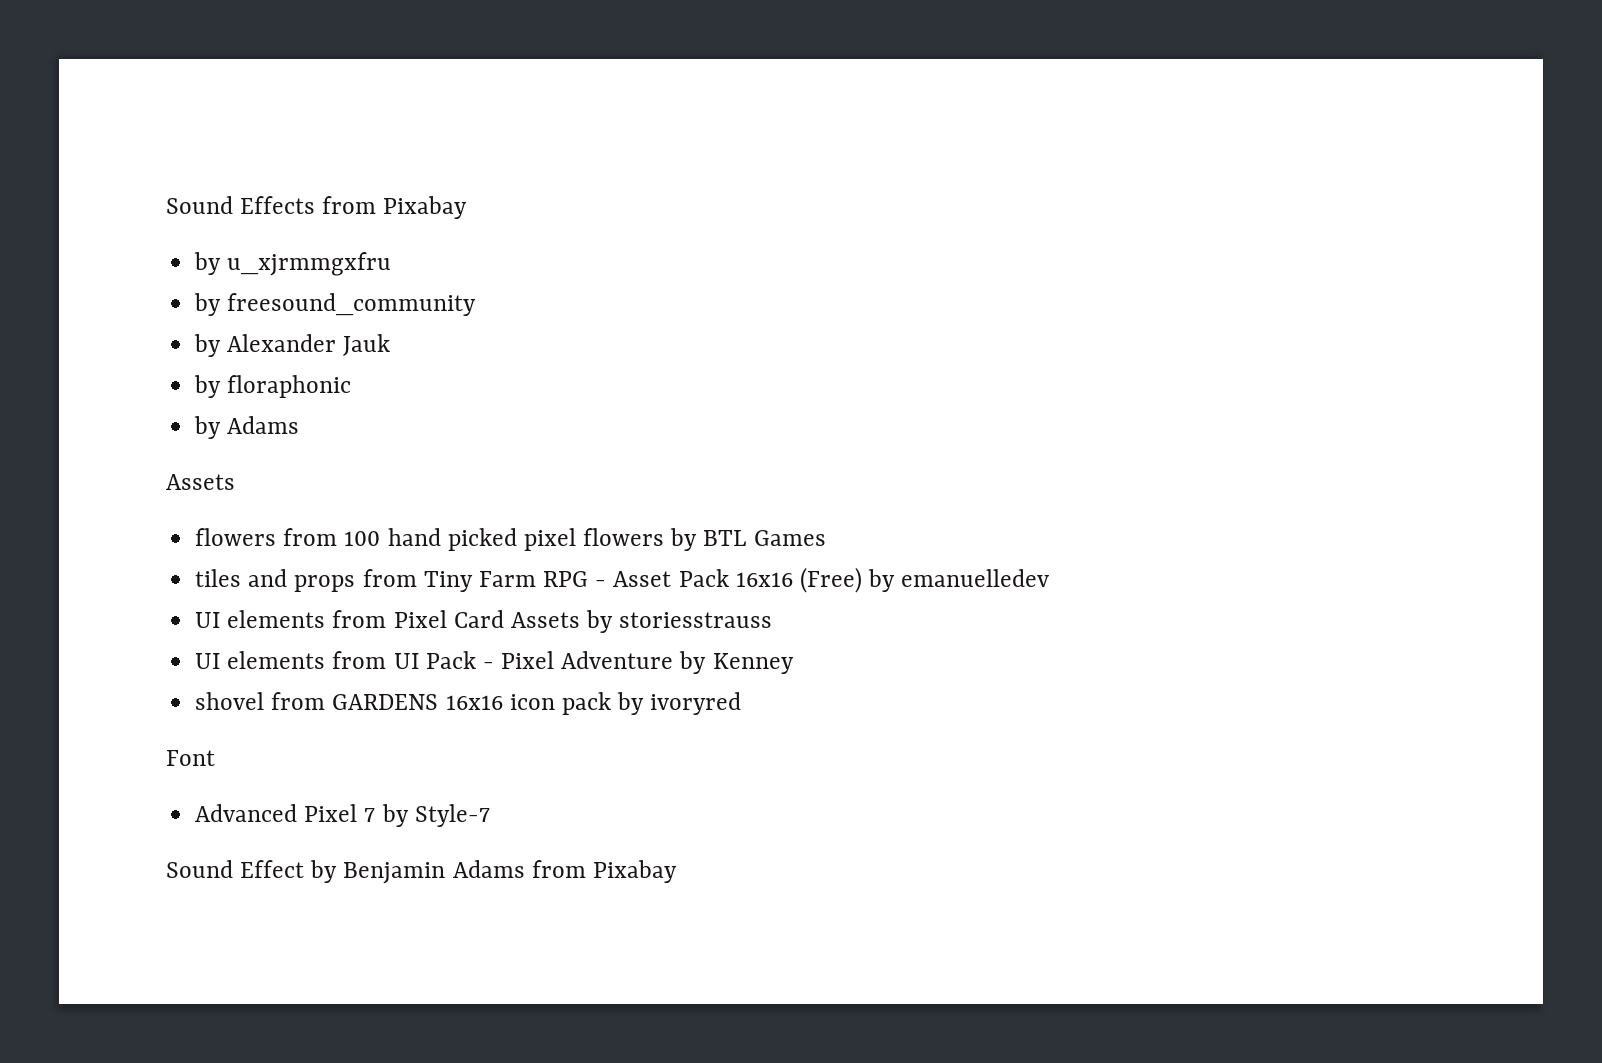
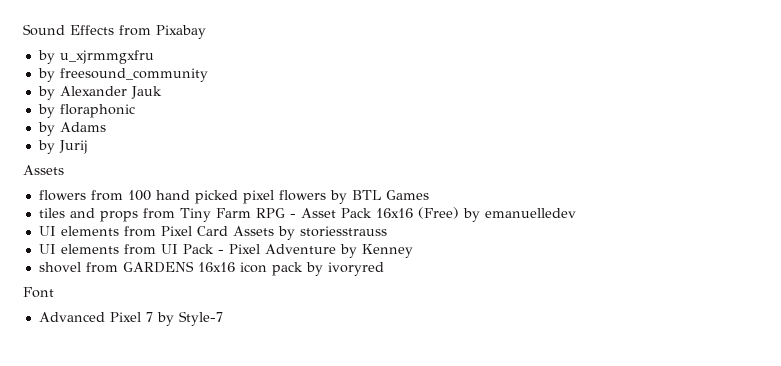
+ by Jurij
- Sound Effect by Benjamin Adams from Pixabay

